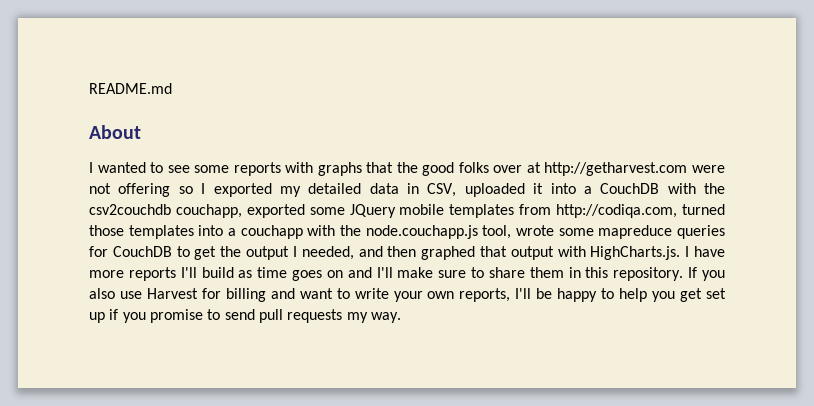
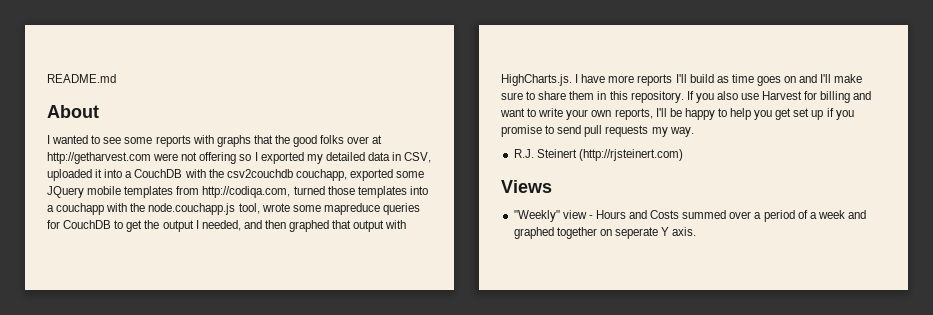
+ R.J. Steinert (http://rjsteinert.com)
+ Views
+ "Weekly" view - Hours and Costs summed over a period of a week and graphed together on seperate Y axis.

